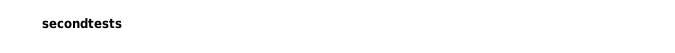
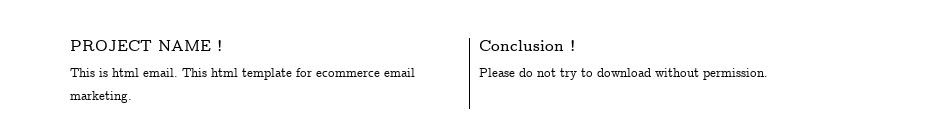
- secondtests
+ PROJECT NAME !
+ This is html email. This html template for ecommerce email marketing.
+ Conclusion !
+ Please do not try to download without permission.

